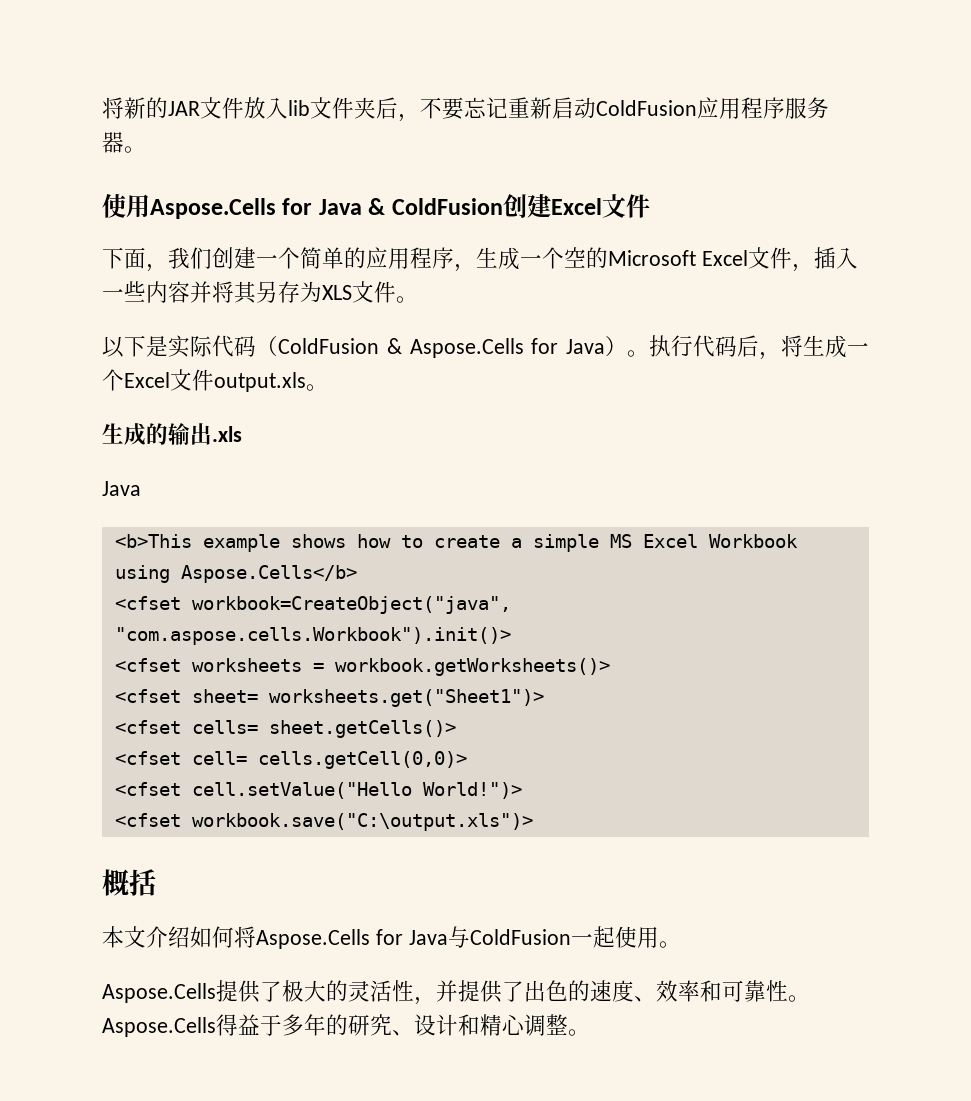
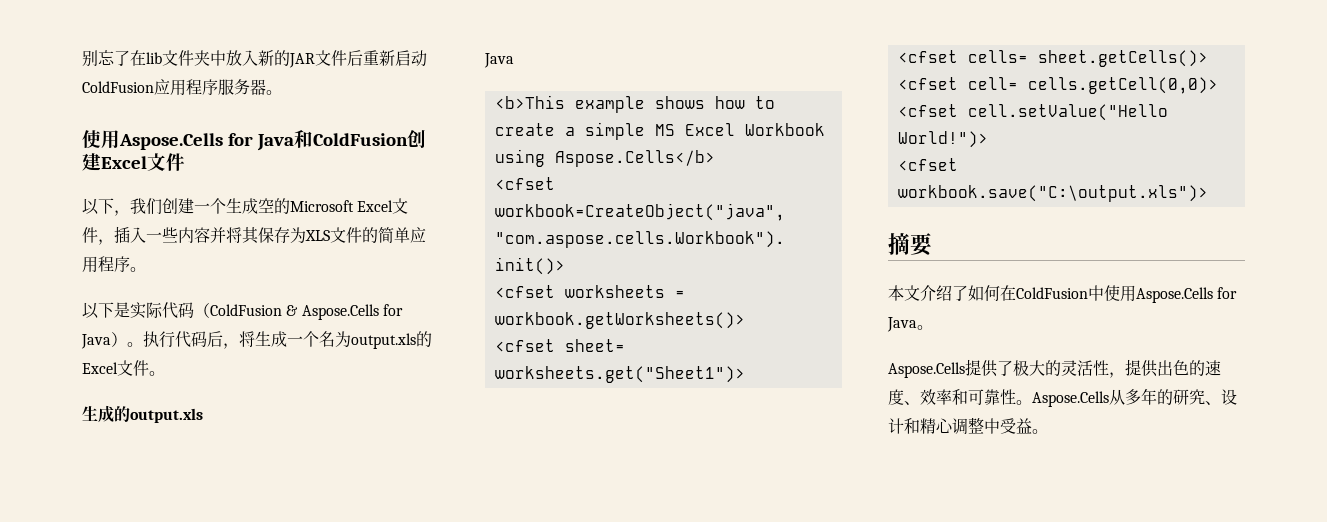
- 将新的JAR文件放入lib文件夹后，不要忘记重新启动ColdFusion应用程序服务器。
+ 别忘了在lib文件夹中放入新的JAR文件后重新启动ColdFusion应用程序服务器。
- 使用Aspose.Cells for Java & ColdFusion创建Excel文件
+ 使用Aspose.Cells for Java和ColdFusion创建Excel文件
- 下面，我们创建一个简单的应用程序，生成一个空的Microsoft Excel文件，插入一些内容并将其另存为XLS文件。
+ 以下，我们创建一个生成空的Microsoft Excel文件，插入一些内容并将其保存为XLS文件的简单应用程序。
- 执行代码后，将生成一个Excel文件output.xls。
+ 执行代码后，将生成一个名为output.xls的Excel文件。
- 生成的输出.xls
+ 生成的output.xls
- 概括
+ 摘要
- 本文介绍如何将Aspose.Cells for Java与ColdFusion一起使用。
+ 本文介绍了如何在ColdFusion中使用Aspose.Cells for Java。
- Aspose.Cells提供了极大的灵活性，并提供了出色的速度、效率和可靠性。
+ Aspose.Cells提供了极大的灵活性，提供出色的速度、效率和可靠性。
- Aspose.Cells得益于多年的研究、设计和精心调整。
+ Aspose.Cells从多年的研究、设计和精心调整中受益。

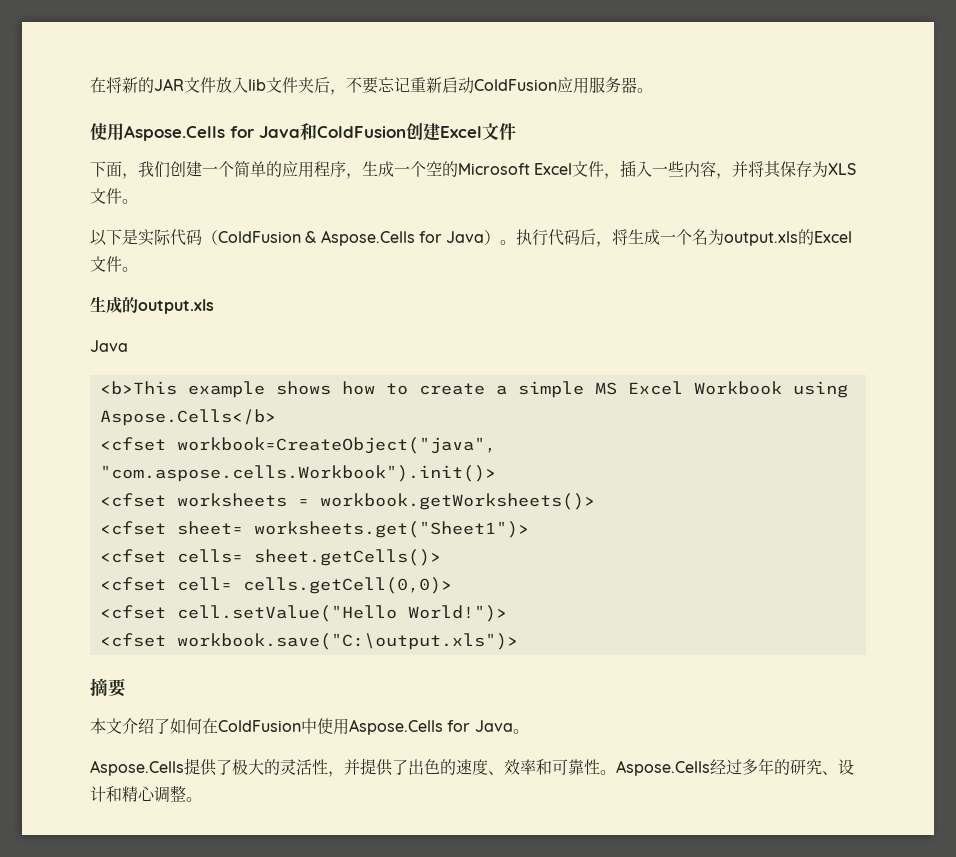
- 别忘了在lib文件夹中放入新的JAR文件后重新启动ColdFusion应用程序服务器。
+ 在将新的JAR文件放入lib文件夹后，不要忘记重新启动ColdFusion应用服务器。
- 以下，我们创建一个生成空的Microsoft Excel文件，插入一些内容并将其保存为XLS文件的简单应用程序。
+ 下面，我们创建一个简单的应用程序，生成一个空的Microsoft Excel文件，插入一些内容，并将其保存为XLS文件。
- Aspose.Cells提供了极大的灵活性，提供出色的速度、效率和可靠性。
+ Aspose.Cells提供了极大的灵活性，并提供了出色的速度、效率和可靠性。
- Aspose.Cells从多年的研究、设计和精心调整中受益。
+ Aspose.Cells经过多年的研究、设计和精心调整。

